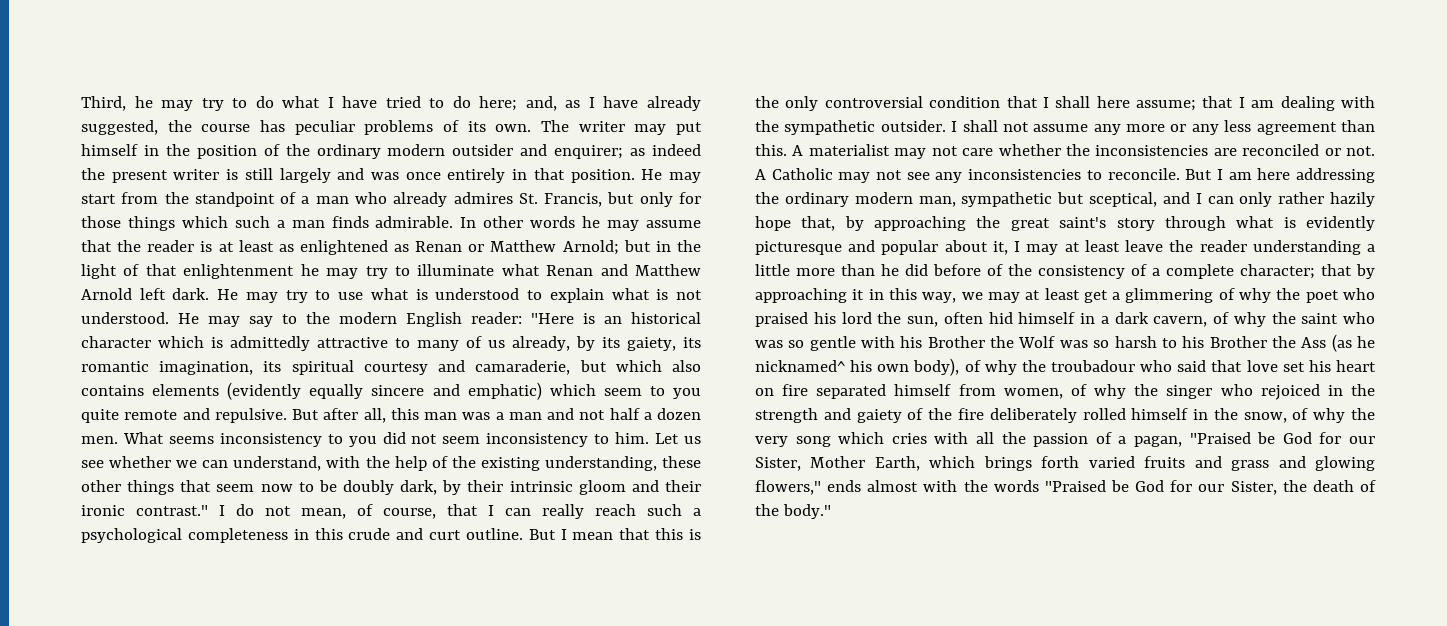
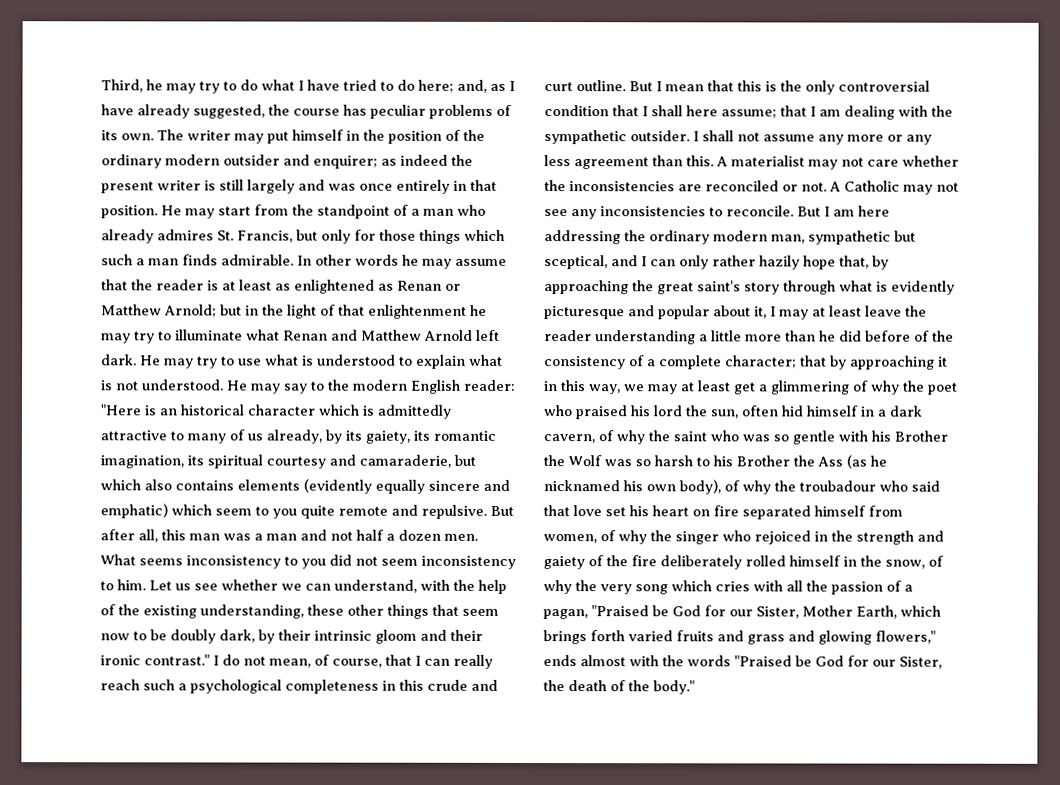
- that by approaching it in this way, we may at least get a glimmering of why the poet who praised his lord the sun, often hid himself in a dark cavern, of why the saint who was so gentle with his Brother the Wolf was so harsh to his Brother the Ass (as he nicknamed^ his own body), of why the troubadour who said that love set his heart on fire separated himself from women, of why the singer who rejoiced in the strength and gaiety of the fire deliberately rolled himself in the snow, of why the very song which cries with all the passion of a pagan, "Praised be God for our Sister, Mother Earth, which brings forth varied fruits and grass and glowing flowers," ends almost with the words "Praised be God for our Sister, the death of the body."
+ that by approaching it in this way, we may at least get a glimmering of why the poet who praised his lord the sun, often hid himself in a dark cavern, of why the saint who was so gentle with his Brother the Wolf was so harsh to his Brother the Ass (as he nicknamed his own body), of why the troubadour who said that love set his heart on fire separated himself from women, of why the singer who rejoiced in the strength and gaiety of the fire deliberately rolled himself in the snow, of why the very song which cries with all the passion of a pagan, "Praised be God for our Sister, Mother Earth, which brings forth varied fruits and grass and glowing flowers," ends almost with the words "Praised be God for our Sister, the death of the body."

